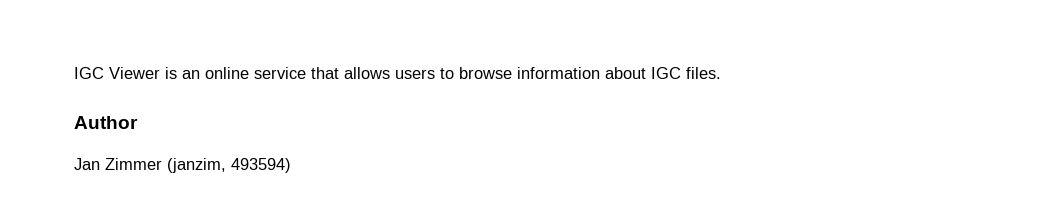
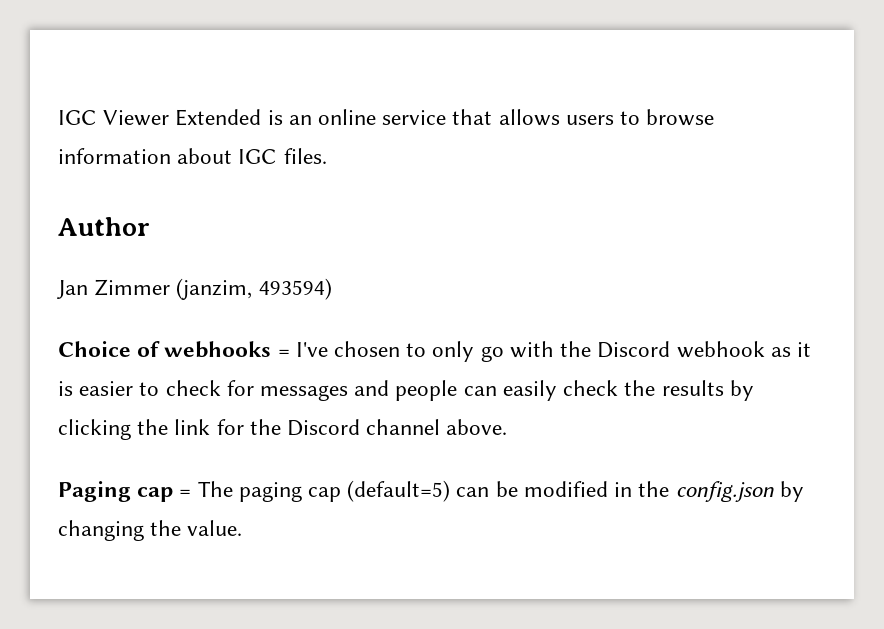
- IGC Viewer is an online service that allows users to browse information about IGC files.
+ IGC Viewer Extended is an online service that allows users to browse information about IGC files.
+ Choice of webhooks = I've chosen to only go with the Discord webhook as it is easier to check for messages and people can easily check the results by clicking the link for the Discord channel above.
+ Paging cap = The paging cap (default=5) can be modified in the config.json by changing the value.

